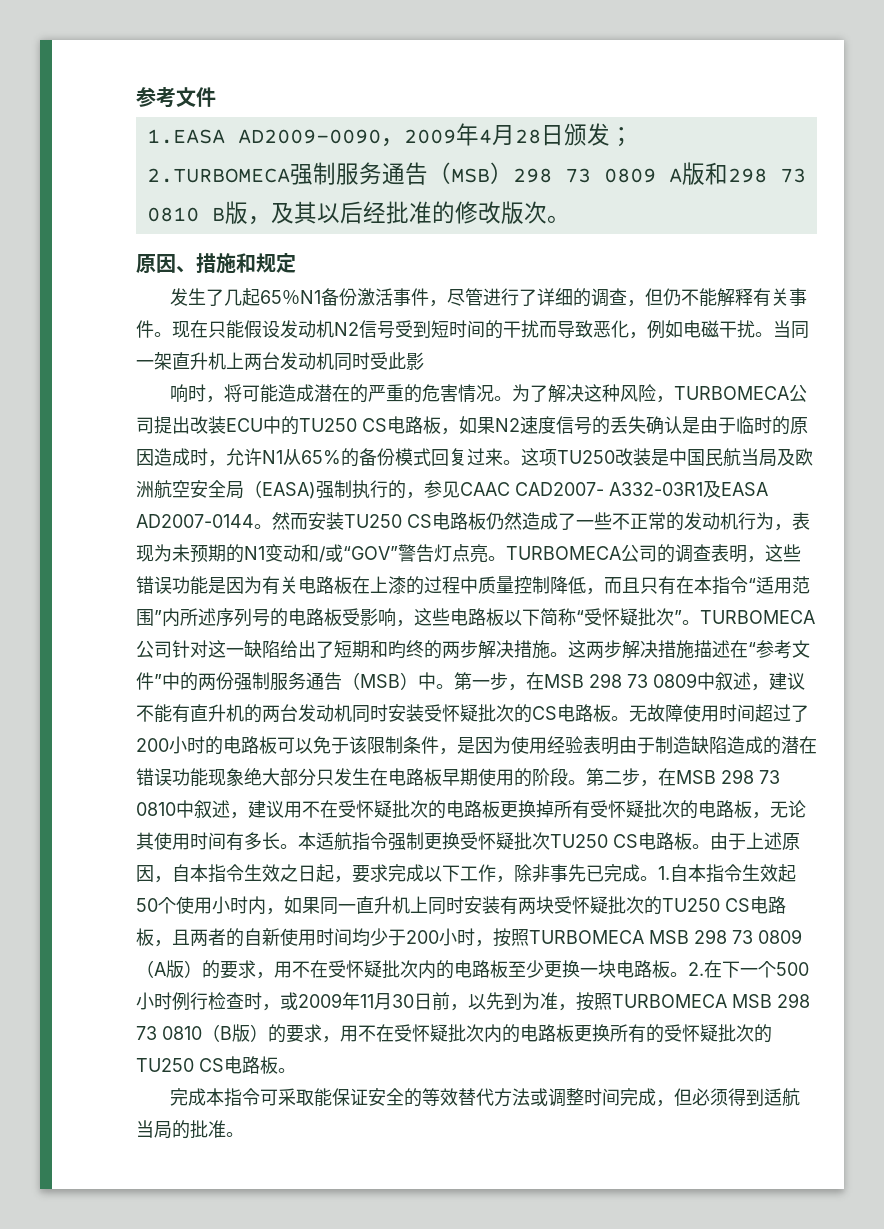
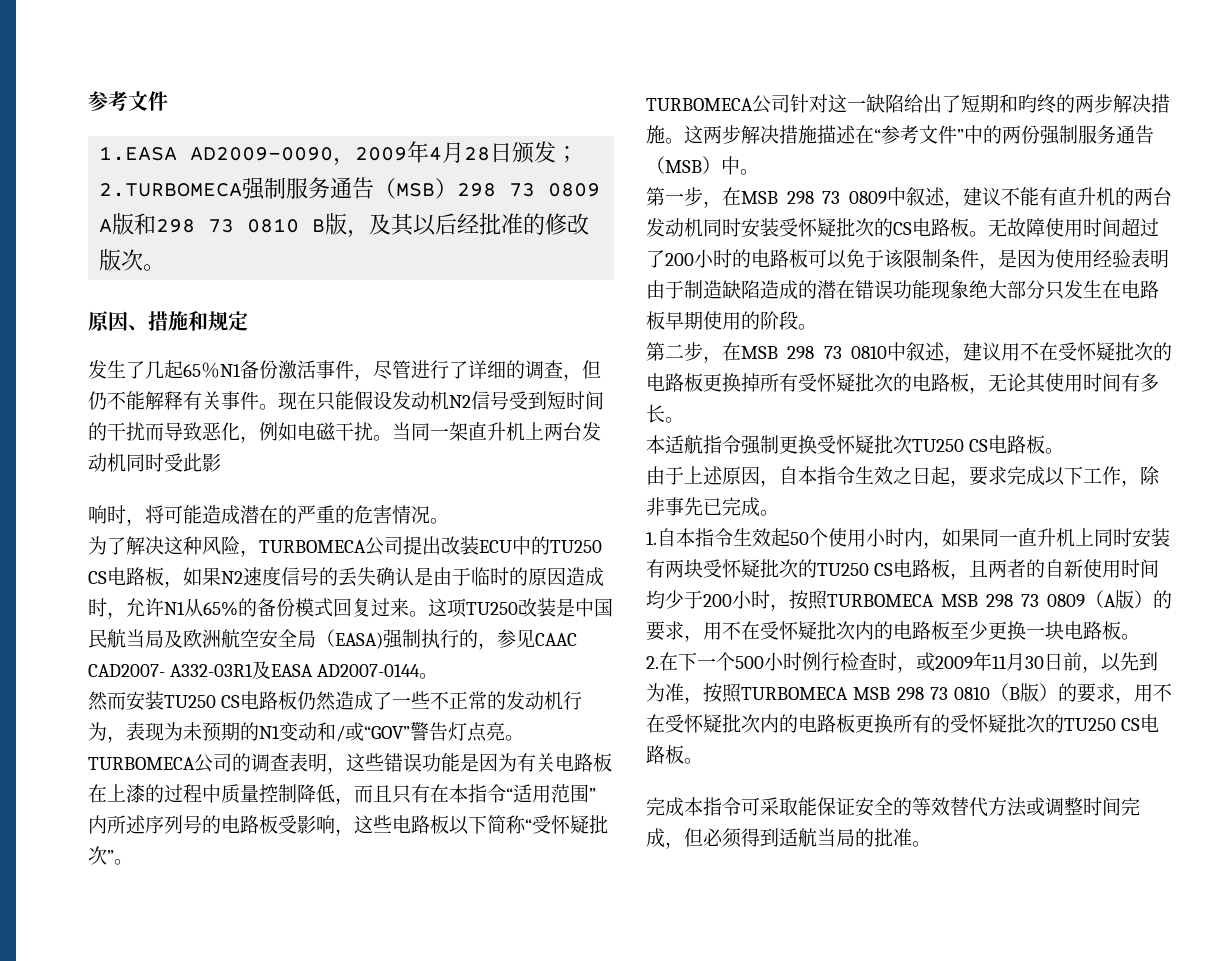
- 响时，将可能造成潜在的严重的危害情况。为了解决这种风险，TURBOMECA公司提出改装ECU中的TU250 CS电路板，如果N2速度信号的丢失确认是由于临时的原因造成时，允许N1从65%的备份模式回复过来。
+ 响时，将可能造成潜在的严重的危害情况。
+ 为了解决这种风险，TURBOMECA公司提出改装ECU中的TU250 CS电路板，如果N2速度信号的丢失确认是由于临时的原因造成时，允许N1从65%的备份模式回复过来。
- 这项TU250改装是中国民航当局及欧洲航空安全局（EASA)强制执行的，参见CAAC CAD2007- A332-03R1及EASA AD2007-0144。然而安装TU250 CS电路板仍然造成了一些不正常的发动机行为，表现为未预期的N1变动和/或“GOV”警告灯点亮。
+ 这项TU250改装是中国民航当局及欧洲航空安全局（EASA)强制执行的，参见CAAC CAD2007- A332-03R1及EASA AD2007-0144。
+ 然而安装TU250 CS电路板仍然造成了一些不正常的发动机行为，表现为未预期的N1变动和/或“GOV”警告灯点亮。
- TURBOMECA公司的调查表明，这些错误功能是因为有关电路板在上漆的过程中质量控制降低，而且只有在本指令“适用范围”内所述序列号的电路板受影响，这些电路板以下简称“受怀疑批次”。TURBOMECA公司针对这一缺陷给出了短期和昀终的两步解决措施。
+ TURBOMECA公司的调查表明，这些错误功能是因为有关电路板在上漆的过程中质量控制降低，而且只有在本指令“适用范围”内所述序列号的电路板受影响，这些电路板以下简称“受怀疑批次”。
+ TURBOMECA公司针对这一缺陷给出了短期和昀终的两步解决措施。
- 这两步解决措施描述在“参考文件”中的两份强制服务通告（MSB）中。第一步，在MSB 298 73 0809中叙述，建议不能有直升机的两台发动机同时安装受怀疑批次的CS电路板。
+ 这两步解决措施描述在“参考文件”中的两份强制服务通告（MSB）中。
+ 第一步，在MSB 298 73 0809中叙述，建议不能有直升机的两台发动机同时安装受怀疑批次的CS电路板。
- 无故障使用时间超过了200小时的电路板可以免于该限制条件，是因为使用经验表明由于制造缺陷造成的潜在错误功能现象绝大部分只发生在电路板早期使用的阶段。第二步，在MSB 298 73 0810中叙述，建议用不在受怀疑批次的电路板更换掉所有受怀疑批次的电路板，无论其使用时间有多长。本适航指令强制更换受怀疑批次TU250 CS电路板。由于上述原因，自本指令生效之日起，要求完成以下工作，除非事先已完成。1.自本指令生效起50个使用小时内，如果同一直升机上同时安装有两块受怀疑批次的TU250 CS电路板，且两者的自新使用时间均少于200小时，按照TURBOMECA MSB 298 73 0809（A版）的要求，用不在受怀疑批次内的电路板至少更换一块电路板。2.在下一个500小时例行检查时，或2009年11月30日前，以先到为准，按照TURBOMECA MSB 298 73 0810（B版）的要求，用不在受怀疑批次内的电路板更换所有的受怀疑批次的TU250 CS电路板。
+ 无故障使用时间超过了200小时的电路板可以免于该限制条件，是因为使用经验表明由于制造缺陷造成的潜在错误功能现象绝大部分只发生在电路板早期使用的阶段。
+ 第二步，在MSB 298 73 0810中叙述，建议用不在受怀疑批次的电路板更换掉所有受怀疑批次的电路板，无论其使用时间有多长。
+ 本适航指令强制更换受怀疑批次TU250 CS电路板。
+ 由于上述原因，自本指令生效之日起，要求完成以下工作，除非事先已完成。
+ 1.自本指令生效起50个使用小时内，如果同一直升机上同时安装有两块受怀疑批次的TU250 CS电路板，且两者的自新使用时间均少于200小时，按照TURBOMECA MSB 298 73 0809（A版）的要求，用不在受怀疑批次内的电路板至少更换一块电路板。
+ 2.在下一个500小时例行检查时，或2009年11月30日前，以先到为准，按照TURBOMECA MSB 298 73 0810（B版）的要求，用不在受怀疑批次内的电路板更换所有的受怀疑批次的TU250 CS电路板。

